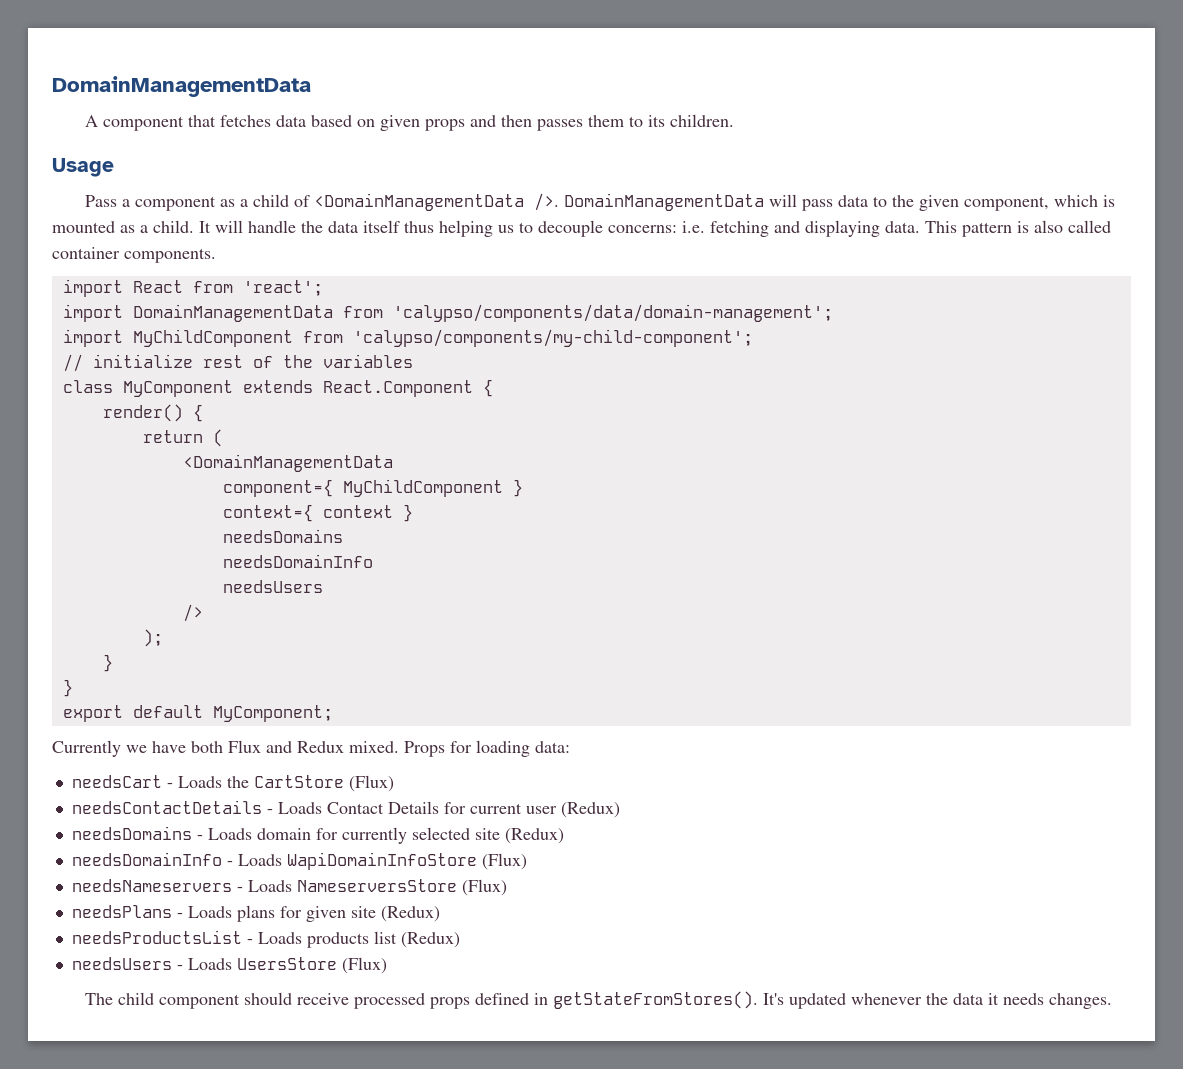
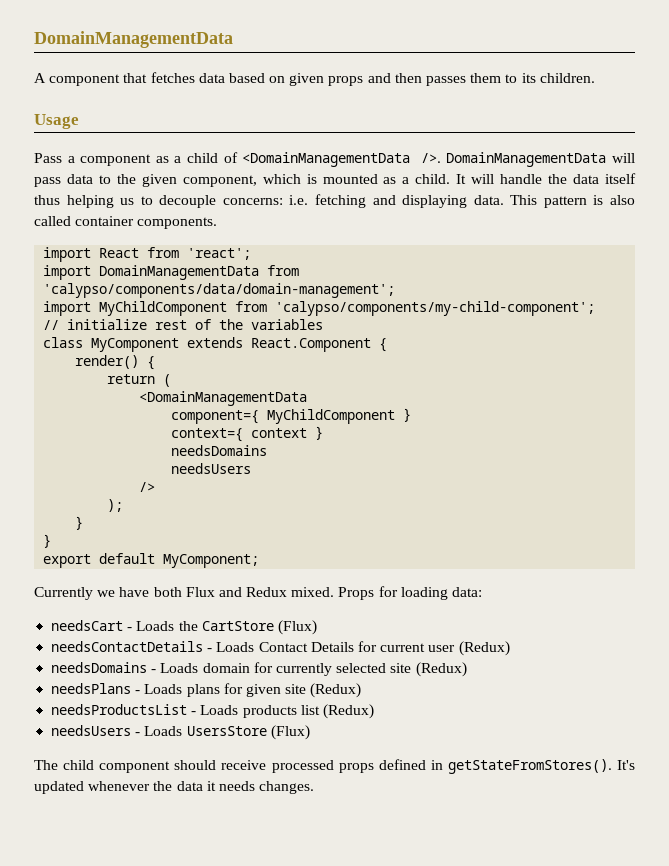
  context={ context }
  needsDomains
- needsDomainInfo
- needsDomainInfo - Loads WapiDomainInfoStore (Flux)
- needsNameservers - Loads NameserversStore (Flux)

